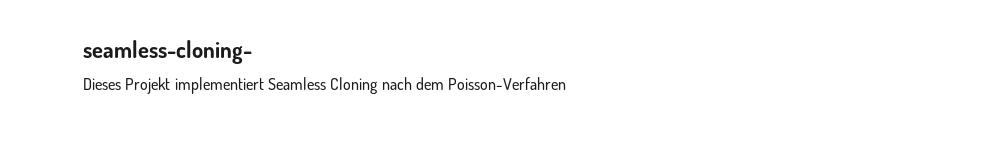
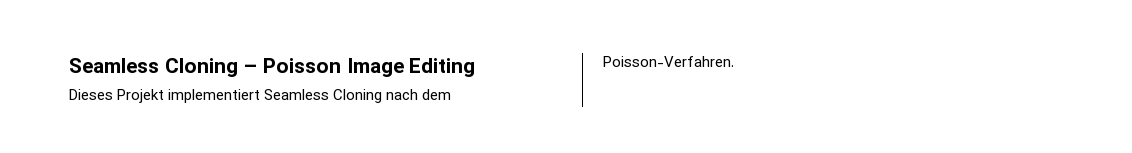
- seamless-cloning-
+ Seamless Cloning – Poisson Image Editing
- Dieses Projekt implementiert Seamless Cloning nach dem Poisson-Verfahren
+ Dieses Projekt implementiert Seamless Cloning nach dem Poisson-Verfahren.

